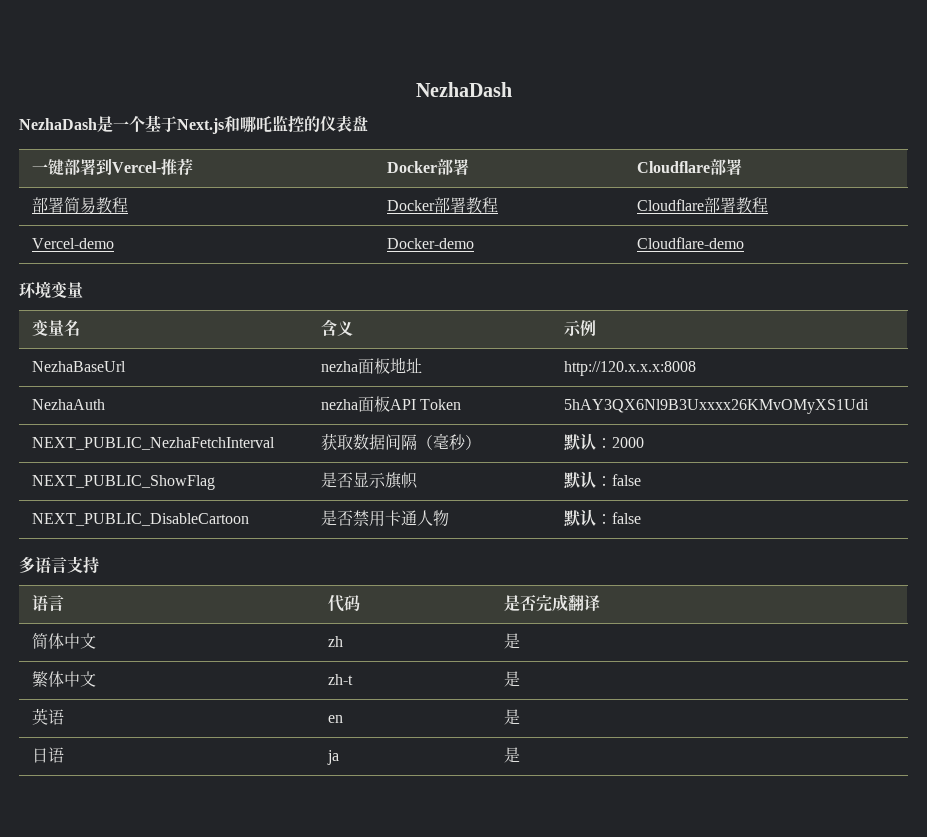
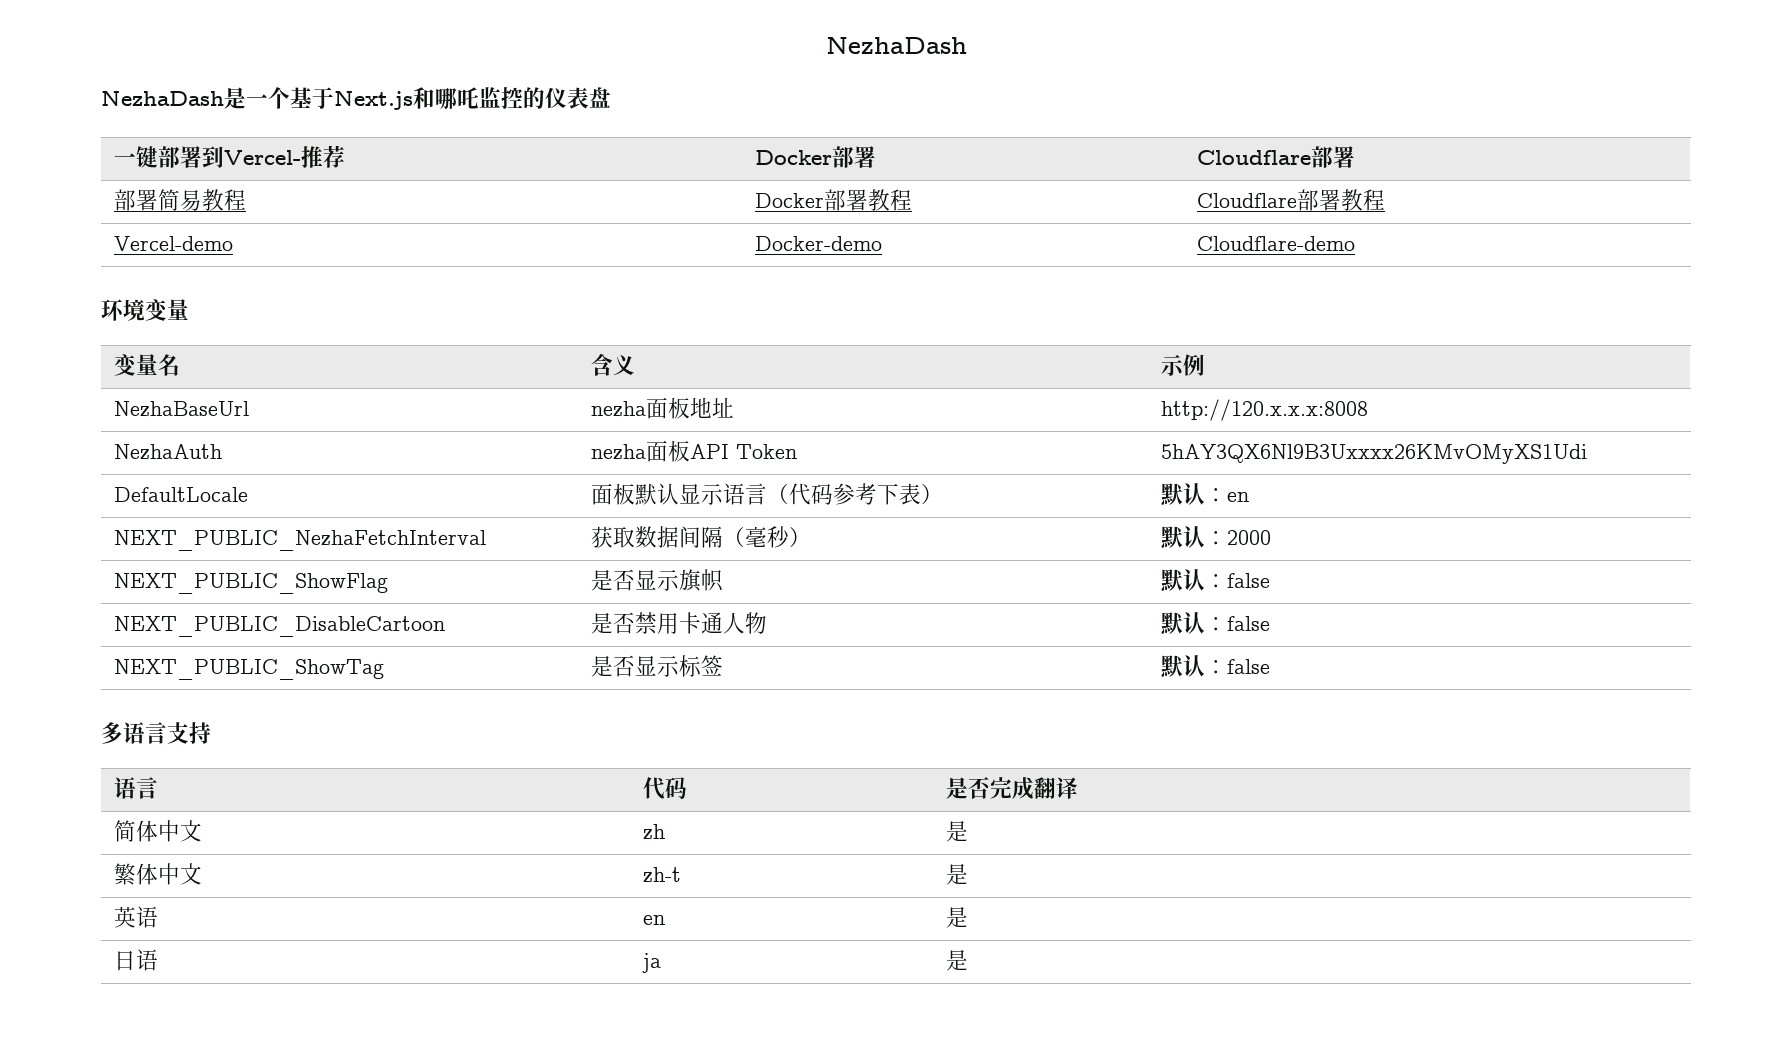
+ DefaultLocale | 面板默认显示语言（代码参考下表） | 默认：en
+ NEXT_PUBLIC_ShowTag | 是否显示标签 | 默认：false

